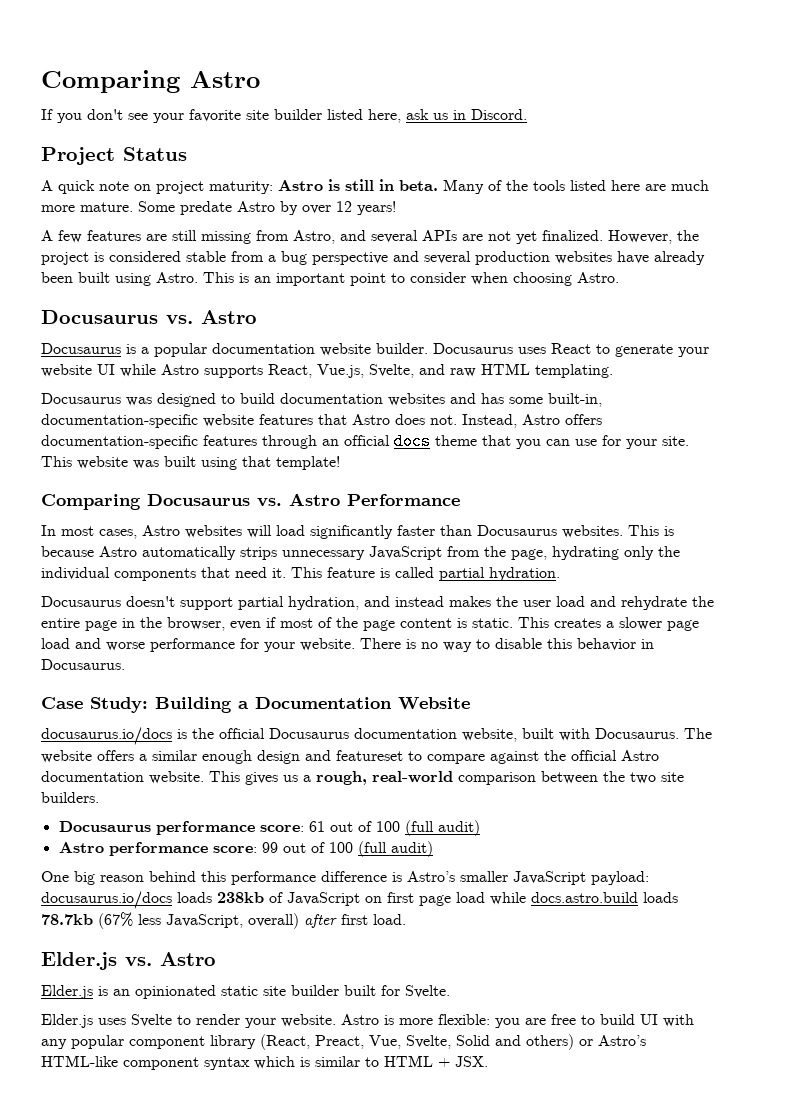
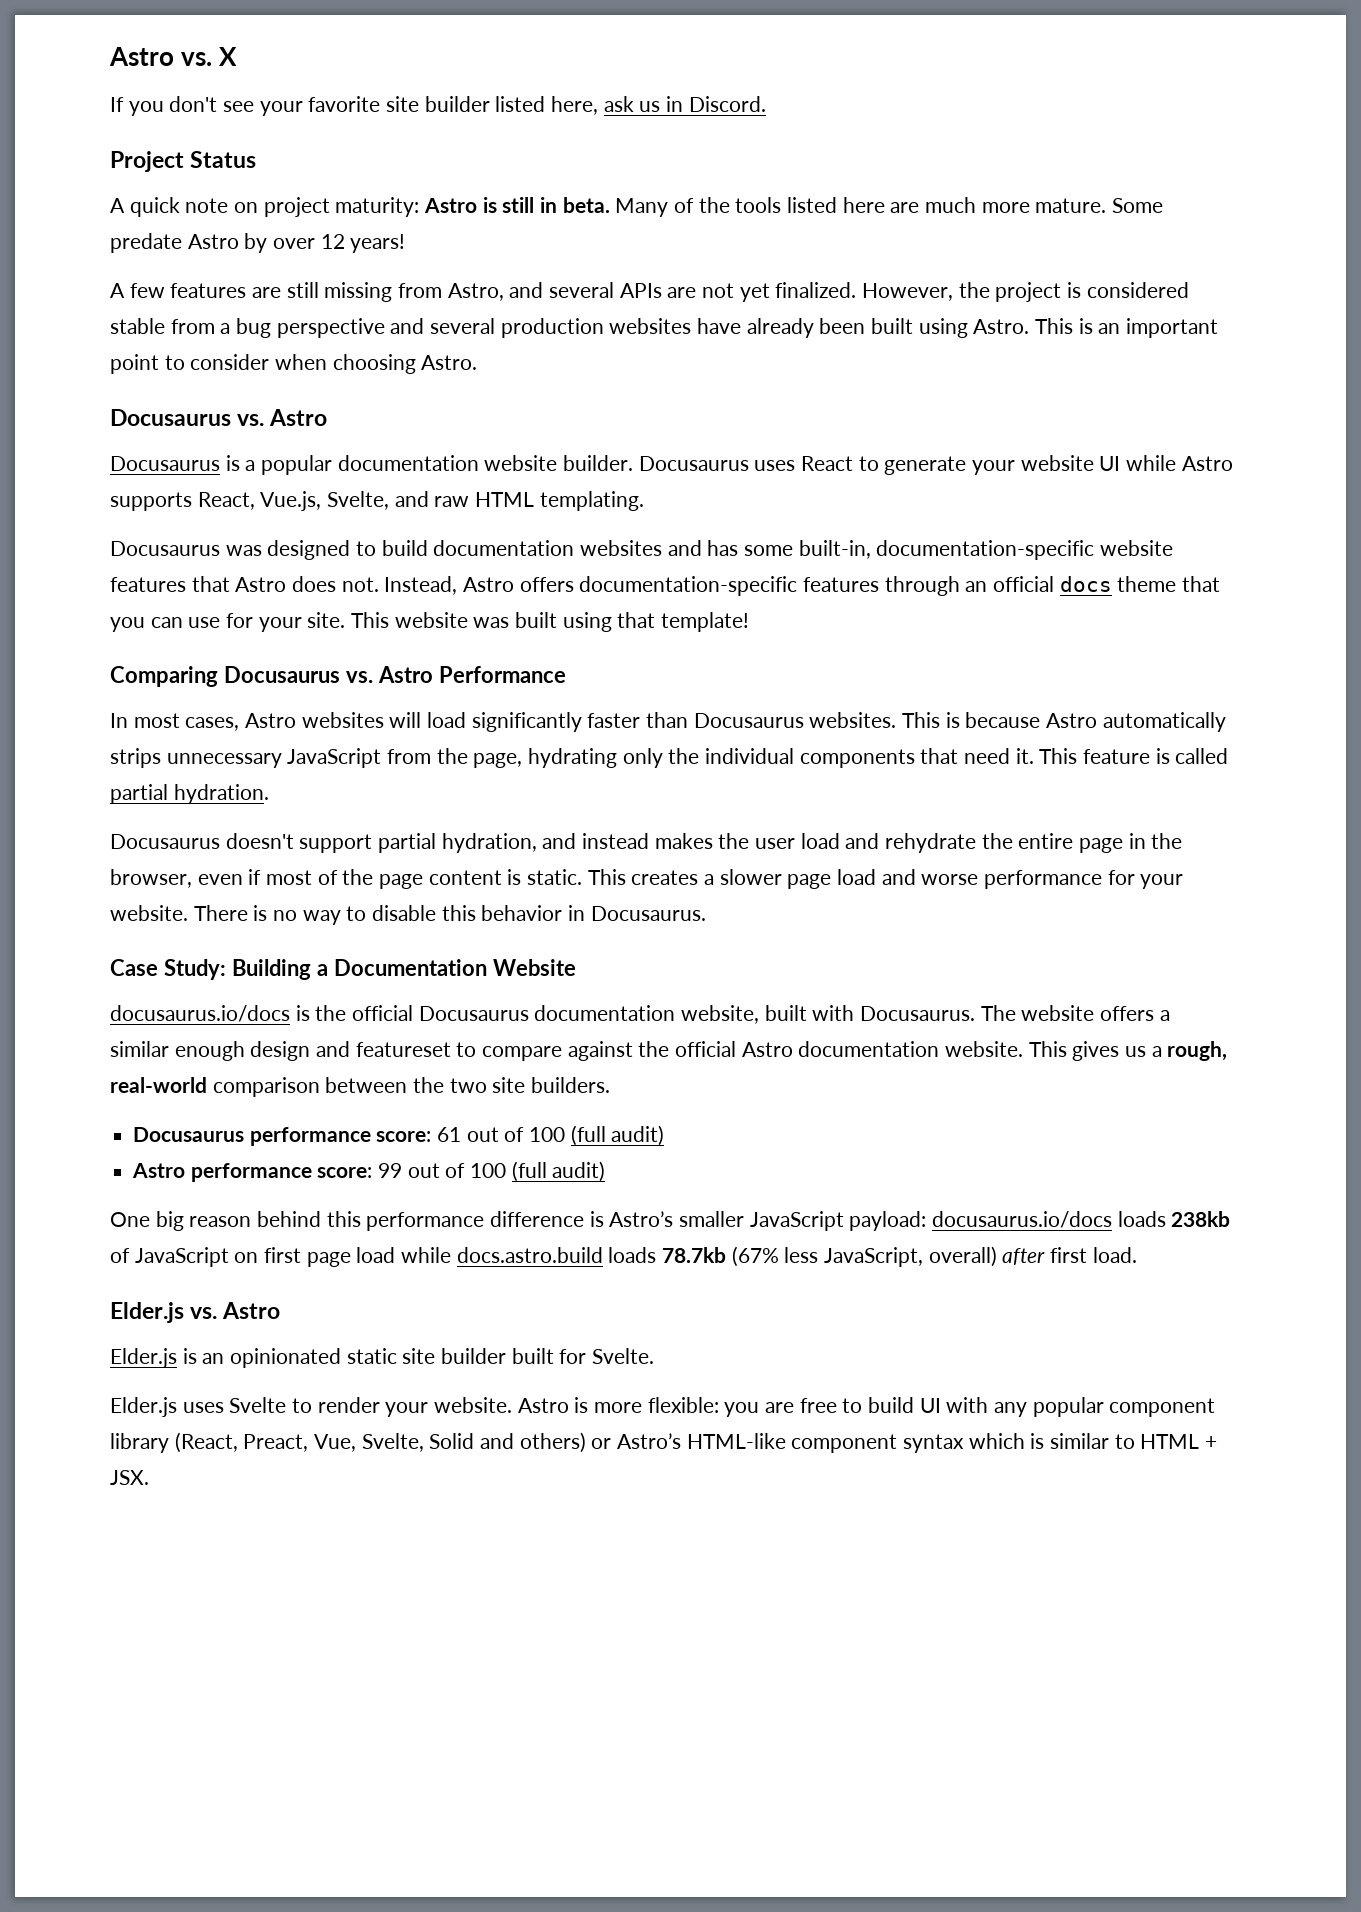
- Comparing Astro
+ Astro vs. X

